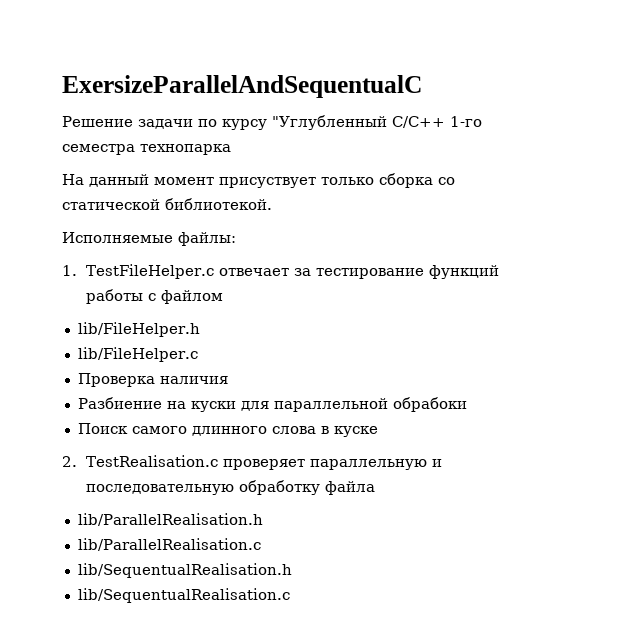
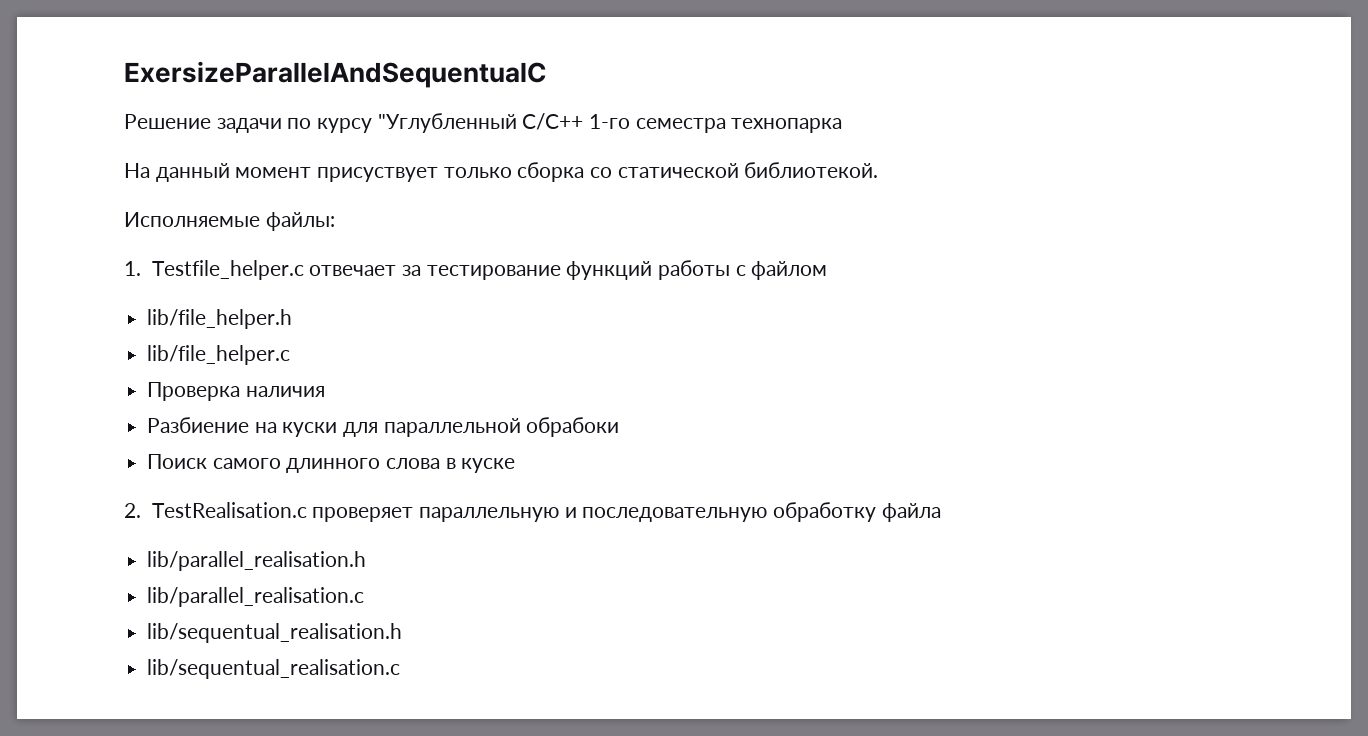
- 1. TestFileHelper.c отвечает за тестирование функций работы с файлом
+ 1. Testfile_helper.c отвечает за тестирование функций работы с файлом
- lib/FileHelper.h
- lib/FileHelper.c
+ lib/file_helper.h
+ lib/file_helper.c
- lib/ParallelRealisation.h
- lib/ParallelRealisation.c
- lib/SequentualRealisation.h
- lib/SequentualRealisation.c
+ lib/parallel_realisation.h
+ lib/parallel_realisation.c
+ lib/sequentual_realisation.h
+ lib/sequentual_realisation.c

